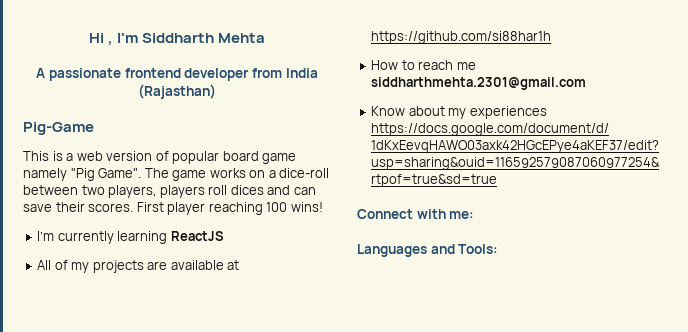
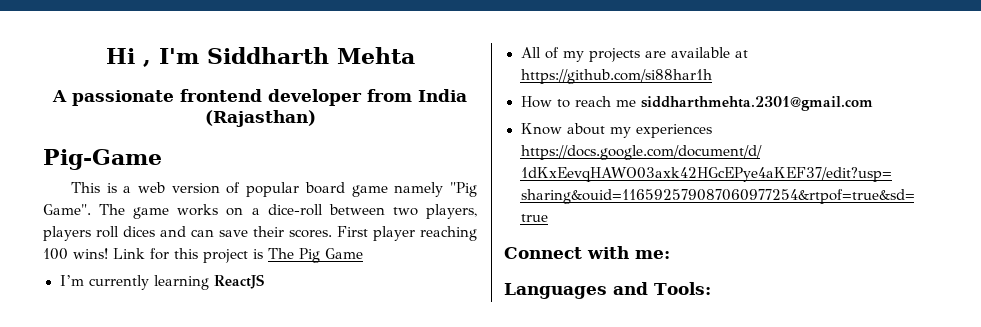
+ Link for this project is The Pig Game

